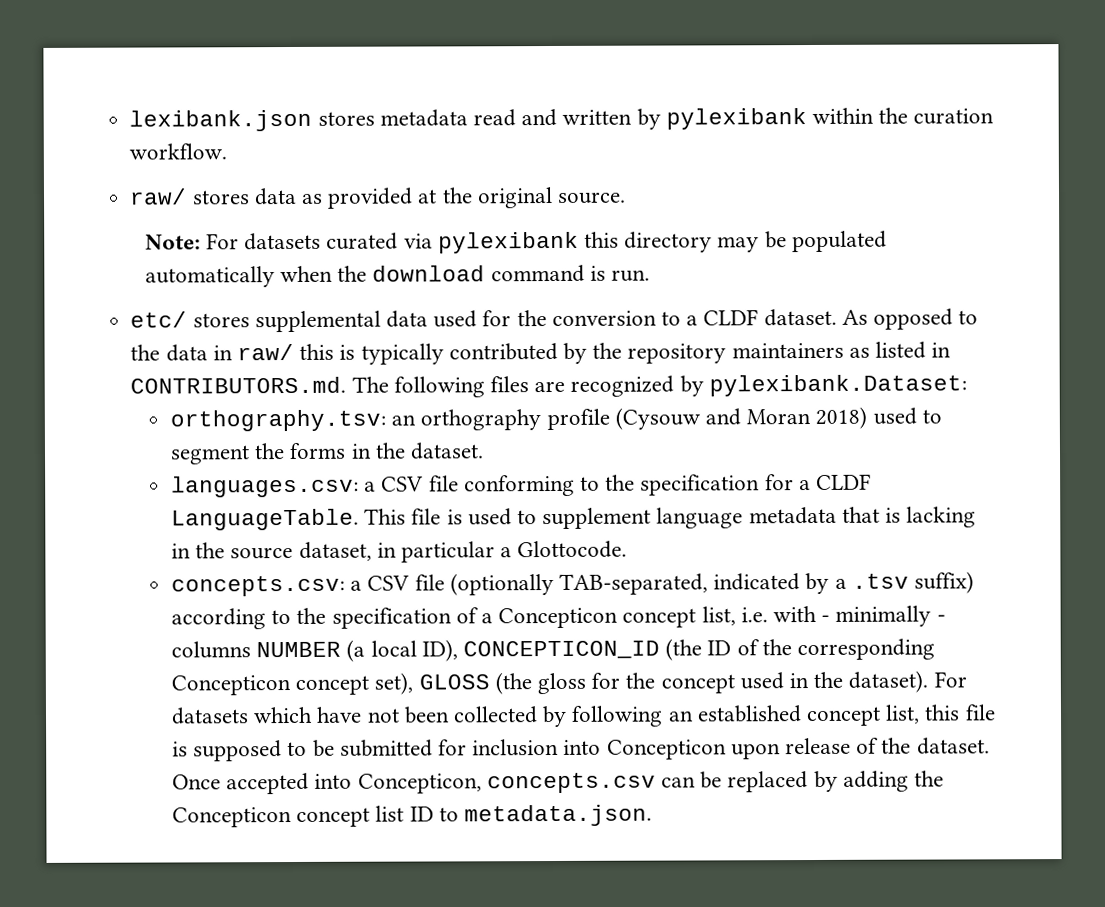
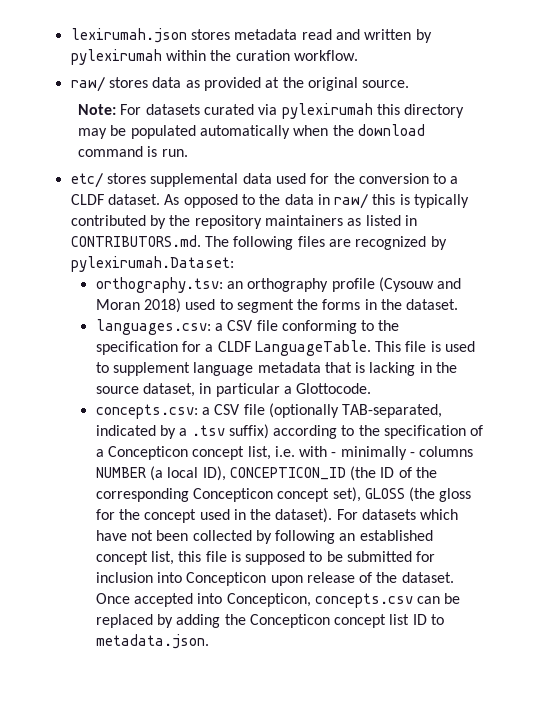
- lexibank.json stores metadata read and written by pylexibank within the curation workflow.
+ lexirumah.json stores metadata read and written by pylexirumah within the curation workflow.
- Note: For datasets curated via pylexibank this directory may be populated automatically when the download command is run.
+ Note: For datasets curated via pylexirumah this directory may be populated automatically when the download command is run.
- As opposed to the data in raw/ this is typically contributed by the repository maintainers as listed in CONTRIBUTORS.md. The following files are recognized by pylexibank.Dataset:
+ As opposed to the data in raw/ this is typically contributed by the repository maintainers as listed in CONTRIBUTORS.md. The following files are recognized by pylexirumah.Dataset:

